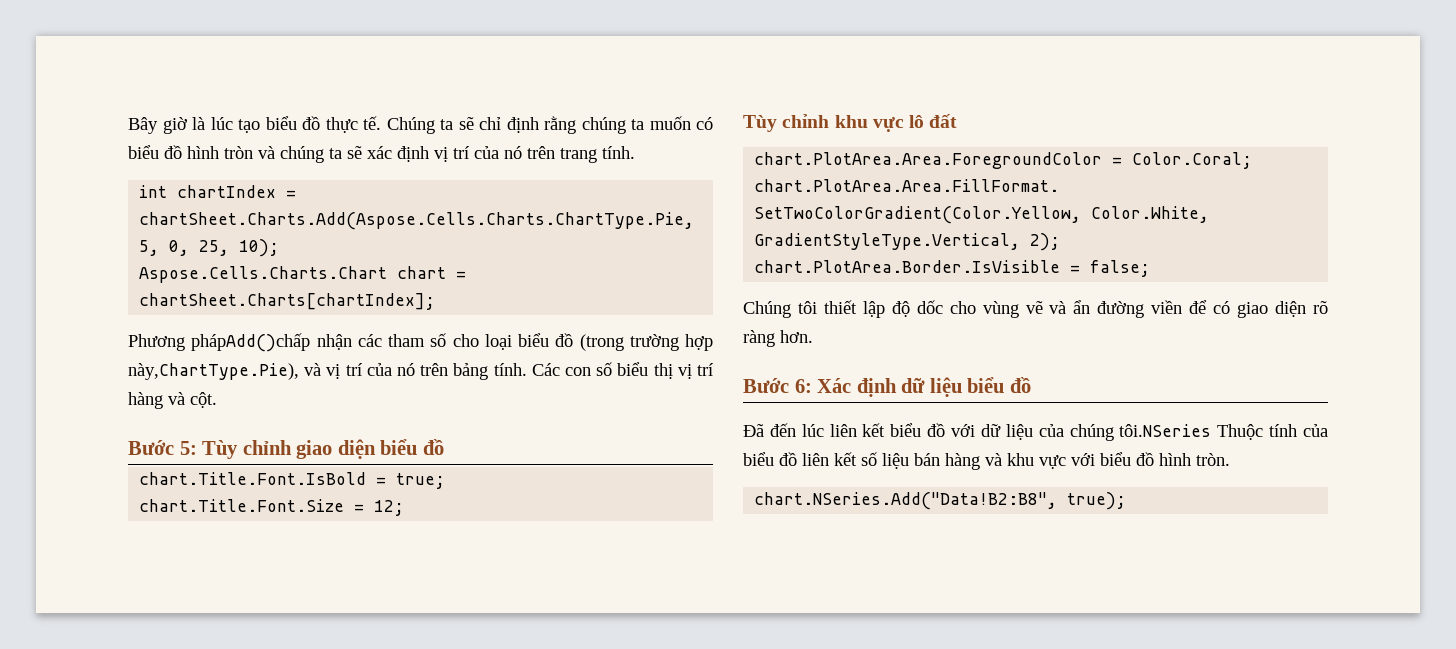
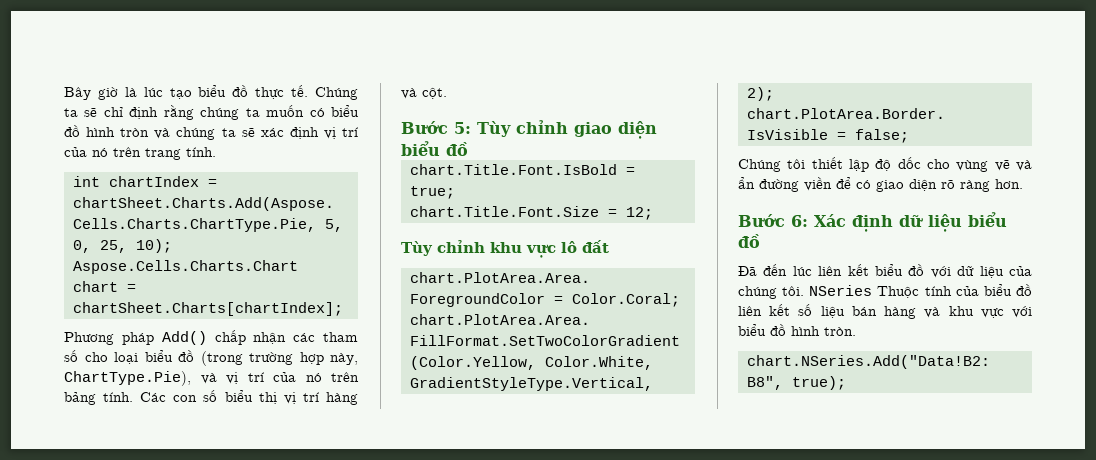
- Phương phápAdd()chấp nhận các tham số cho loại biểu đồ (trong trường hợp này,ChartType.Pie), và vị trí của nó trên bảng tính.
+ Phương pháp Add() chấp nhận các tham số cho loại biểu đồ (trong trường hợp này, ChartType.Pie), và vị trí của nó trên bảng tính.
- Đã đến lúc liên kết biểu đồ với dữ liệu của chúng tôi.NSeries Thuộc tính của biểu đồ liên kết số liệu bán hàng và khu vực với biểu đồ hình tròn.
+ Đã đến lúc liên kết biểu đồ với dữ liệu của chúng tôi. NSeries Thuộc tính của biểu đồ liên kết số liệu bán hàng và khu vực với biểu đồ hình tròn.

